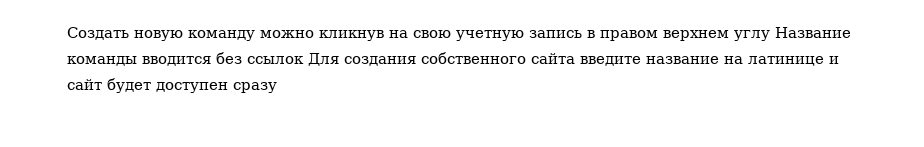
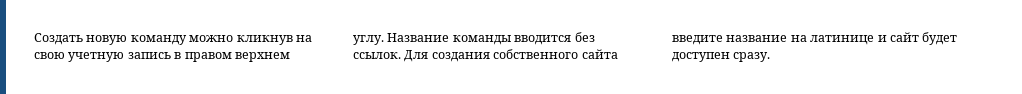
- Создать новую команду можно кликнув на свою учетную запись в правом верхнем углу Название команды вводится без ссылок Для создания собственного сайта введите название на латинице и сайт будет доступен сразу
+ Создать новую команду можно кликнув на свою учетную запись в правом верхнем углу. Название команды вводится без ссылок. Для создания собственного сайта введите название на латинице и сайт будет доступен сразу.

